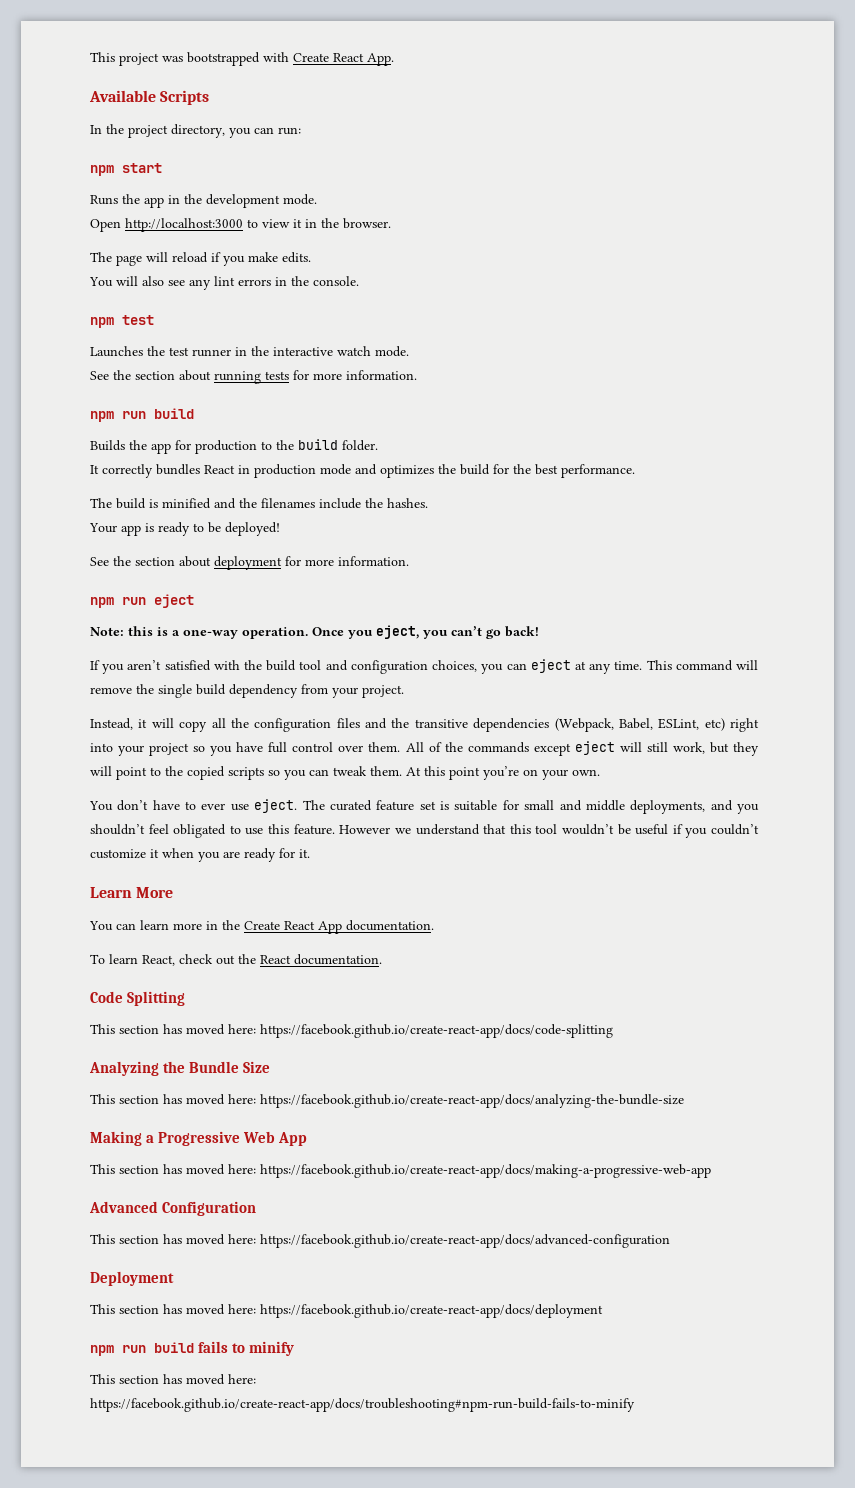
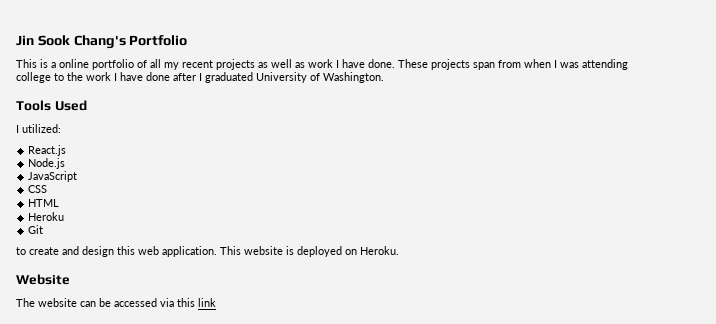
- This project was bootstrapped with Create React App.
- Available Scripts
- In the project directory, you can run:
- npm start
- Runs the app in the development mode.
- Open http://localhost:3000 to view it in the browser.
- The page will reload if you make edits.
- You will also see any lint errors in the console.
- npm test
- Launches the test runner in the interactive watch mode.
- See the section about running tests for more information.
- npm run build
- Builds the app for production to the build folder.
- It correctly bundles React in production mode and optimizes the build for the best performance.
- The build is minified and the filenames include the hashes.
- Your app is ready to be deployed!
- See the section about deployment for more information.
- npm run eject
- Note: this is a one-way operation. Once you eject, you can’t go back!
- If you aren’t satisfied with the build tool and configuration choices, you can eject at any time. This command will remove the single build dependency from your project.
- Instead, it will copy all the configuration files and the transitive dependencies (Webpack, Babel, ESLint, etc) right into your project so you have full control over them. All of the commands except eject will still work, but they will point to the copied scripts so you can tweak them. At this point you’re on your own.
- You don’t have to ever use eject. The curated feature set is suitable for small and middle deployments, and you shouldn’t feel obligated to use this feature. However we understand that this tool wouldn’t be useful if you couldn’t customize it when you are ready for it.
- Learn More
- You can learn more in the Create React App documentation.
- To learn React, check out the React documentation.
- Code Splitting
- This section has moved here: https://facebook.github.io/create-react-app/docs/code-splitting
- Analyzing the Bundle Size
- This section has moved here: https://facebook.github.io/create-react-app/docs/analyzing-the-bundle-size
- Making a Progressive Web App
- This section has moved here: https://facebook.github.io/create-react-app/docs/making-a-progressive-web-app
- Advanced Configuration
- This section has moved here: https://facebook.github.io/create-react-app/docs/advanced-configuration
- Deployment
- This section has moved here: https://facebook.github.io/create-react-app/docs/deployment
- npm run build fails to minify
- This section has moved here: https://facebook.github.io/create-react-app/docs/troubleshooting#npm-run-build-fails-to-minify
+ Jin Sook Chang's Portfolio
+ This is a online portfolio of all my recent projects as well as work I have done. These projects span from when I was attending college to the work I have done after I graduated University of Washington.
+ Tools Used
+ I utilized:
+ React.js
+ Node.js
+ JavaScript
+ CSS
+ HTML
+ Heroku
+ Git
+ to create and design this web application. This website is deployed on Heroku.
+ Website
+ The website can be accessed via this link

